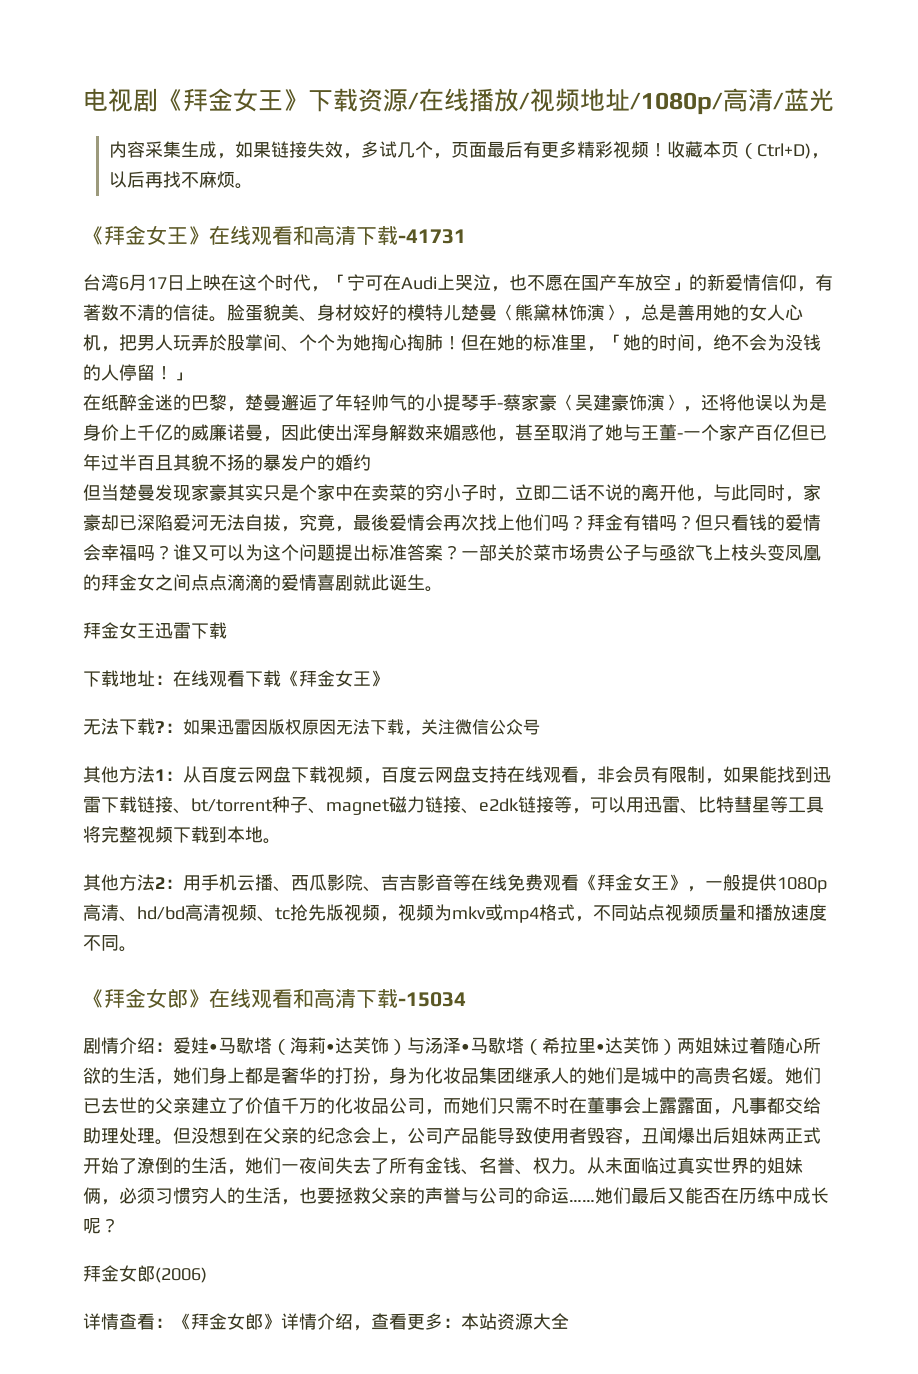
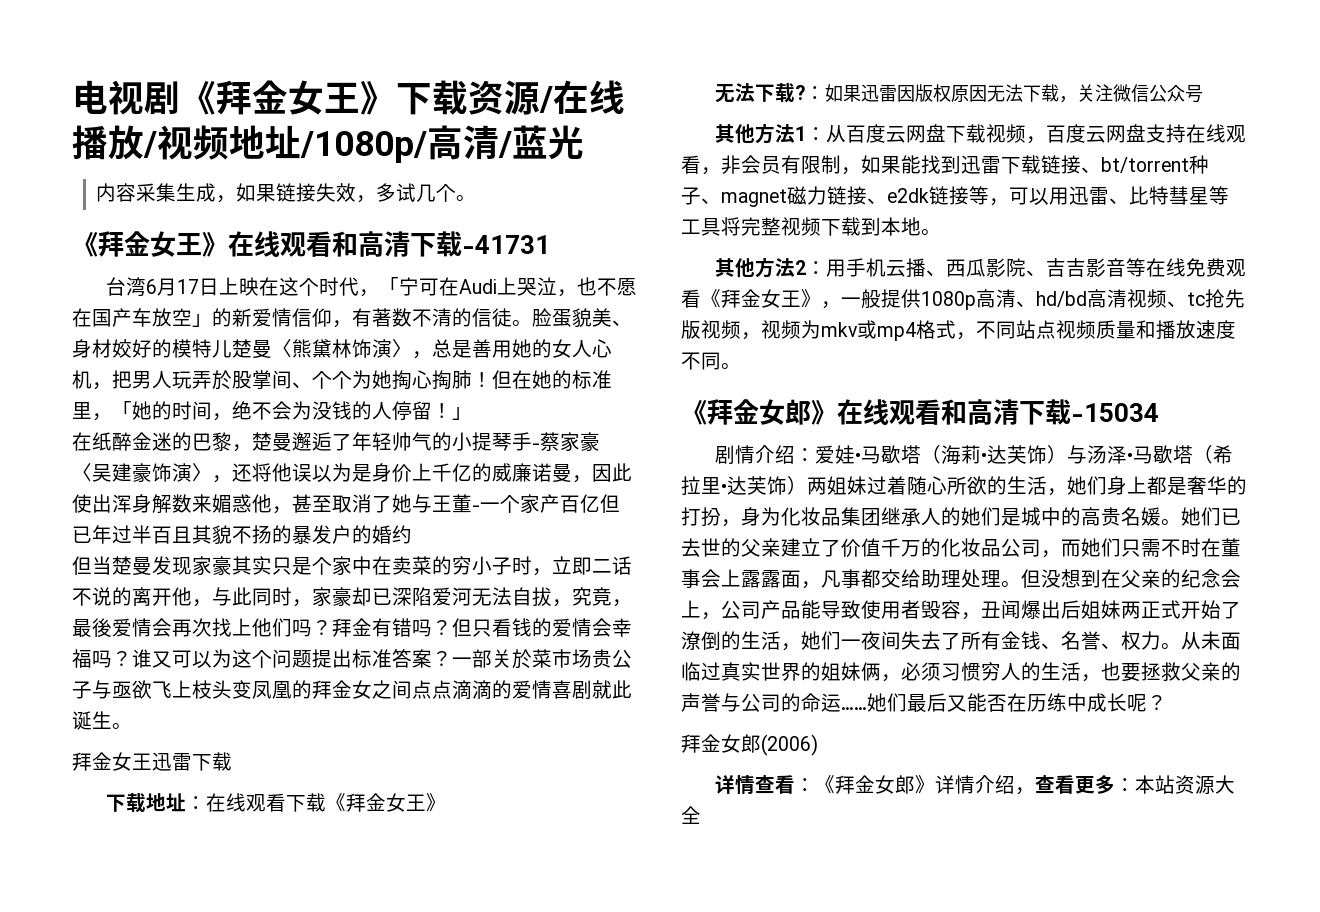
- 内容采集生成，如果链接失效，多试几个，页面最后有更多精彩视频！收藏本页（Ctrl+D)，以后再找不麻烦。
+ 内容采集生成，如果链接失效，多试几个。

